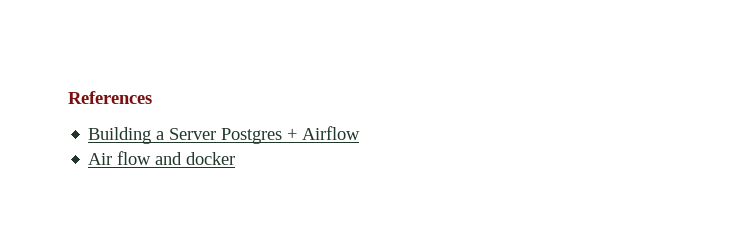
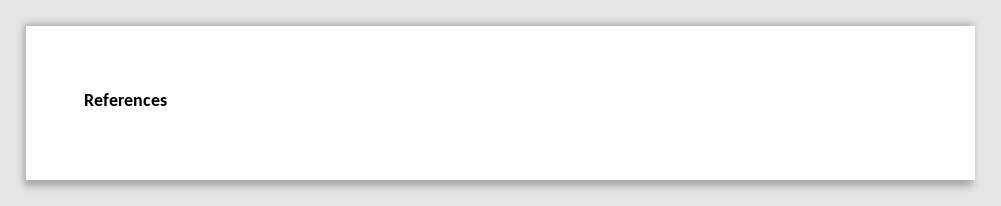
- Building a Server Postgres + Airflow
- Air flow and docker

